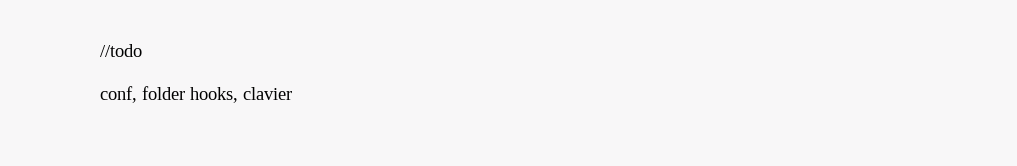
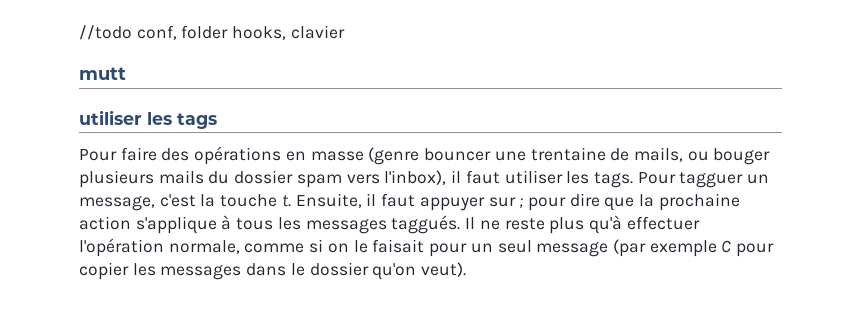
- //todo
- conf, folder hooks, clavier
+ //todo conf, folder hooks, clavier
+ mutt
+ utiliser les tags
+ Pour faire des opérations en masse (genre bouncer une trentaine de mails, ou bouger plusieurs mails du dossier spam vers l'inbox), il faut utiliser les tags. Pour tagguer un message, c'est la touche t. Ensuite, il faut appuyer sur ; pour dire que la prochaine action s'applique à tous les messages taggués. Il ne reste plus qu'à effectuer l'opération normale, comme si on le faisait pour un seul message (par exemple C pour copier les messages dans le dossier qu'on veut).

